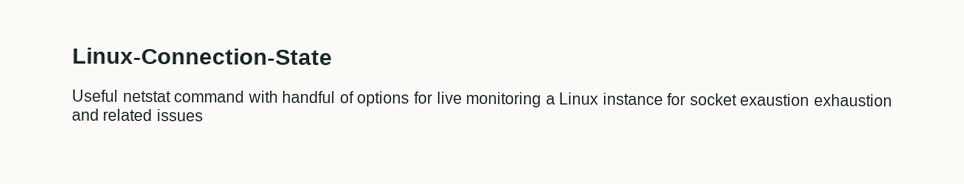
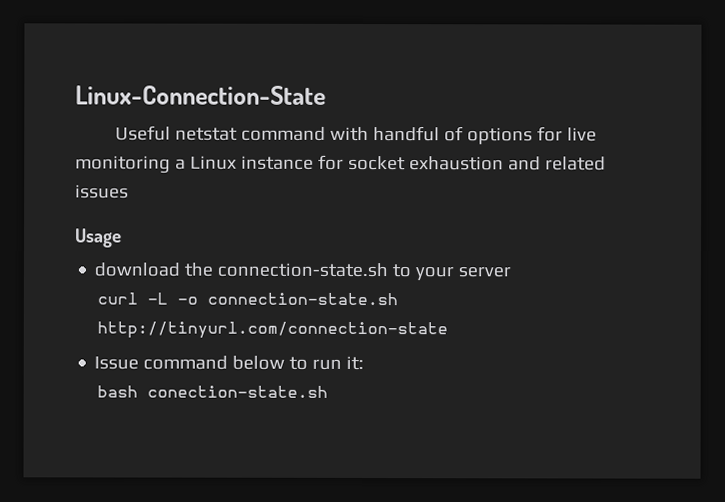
- Useful netstat command with handful of options for live monitoring a Linux instance for socket exaustion exhaustion and related issues
+ Useful netstat command with handful of options for live monitoring a Linux instance for socket exhaustion and related issues
+ Usage
+ download the connection-state.sh to your server
+ curl -L -o connection-state.sh http://tinyurl.com/connection-state
+ Issue command below to run it:
+ bash conection-state.sh

